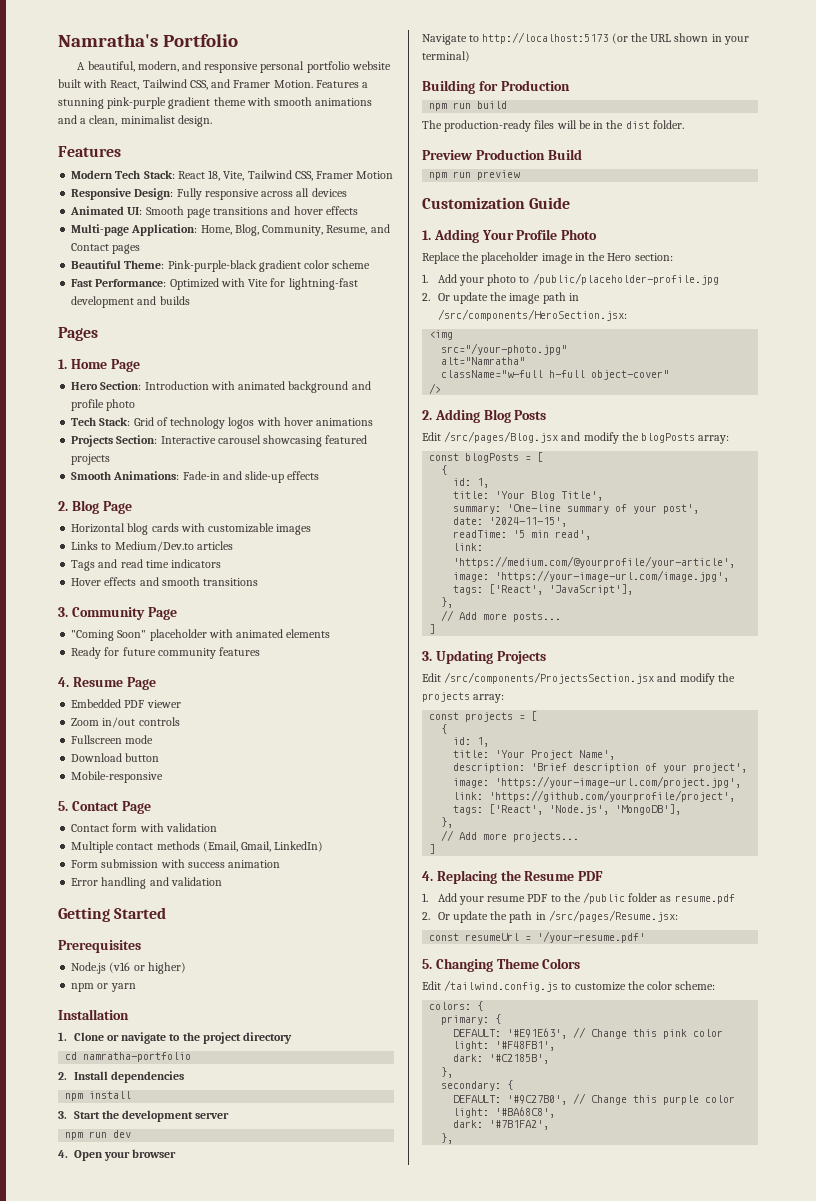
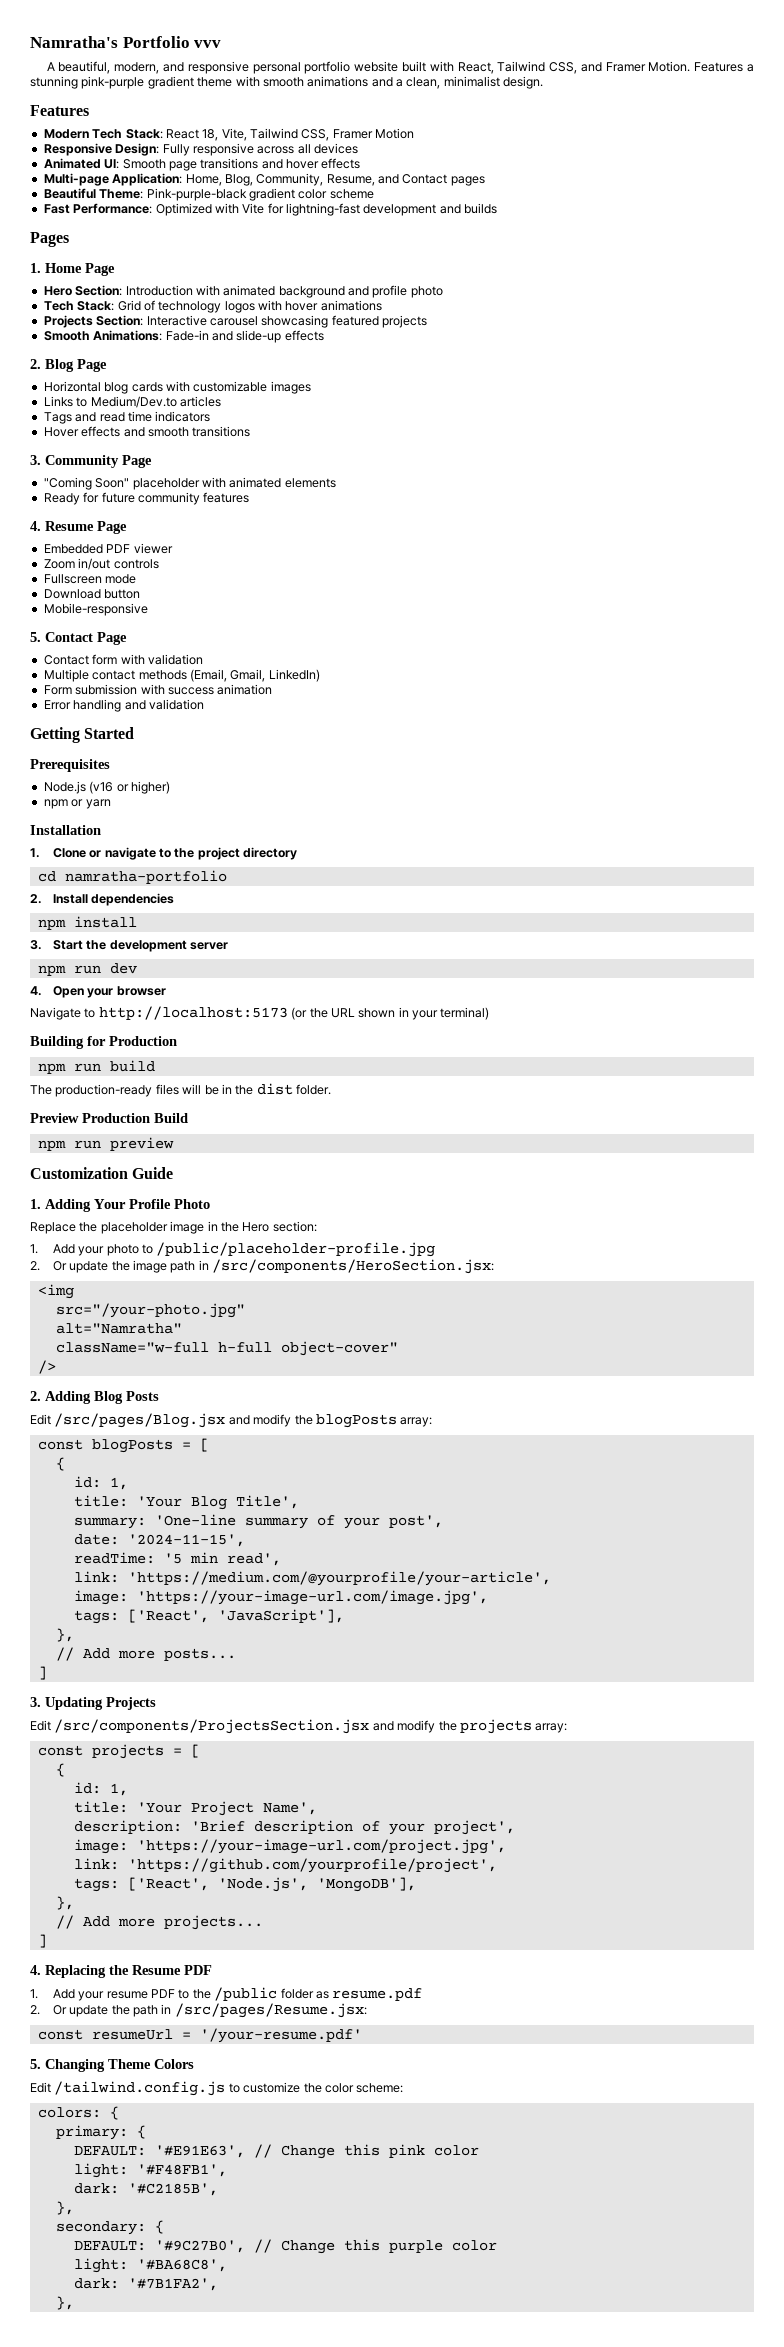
- Namratha's Portfolio
+ Namratha's Portfolio vvv

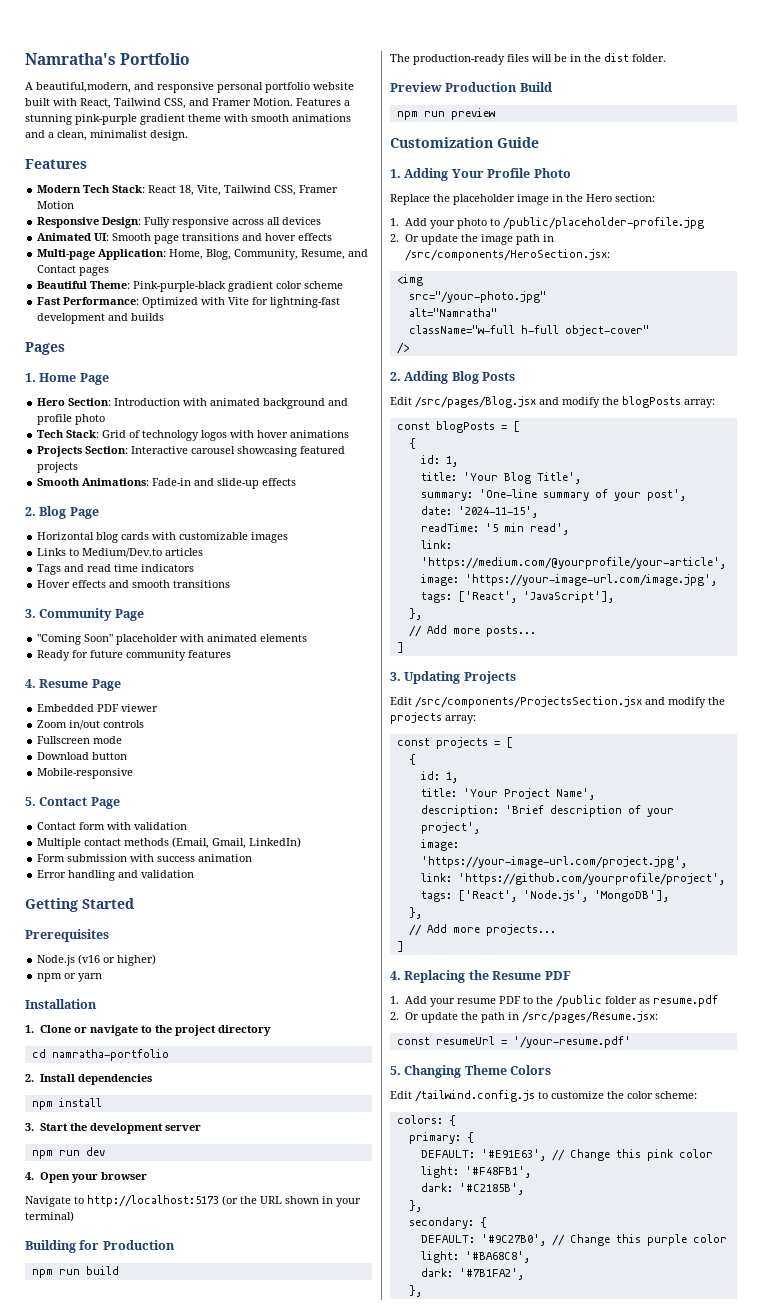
- Namratha's Portfolio vvv
+ Namratha's Portfolio
- A beautiful, modern, and responsive personal portfolio website built with React, Tailwind CSS, and Framer Motion.
+ A beautiful,modern, and responsive personal portfolio website built with React, Tailwind CSS, and Framer Motion.

